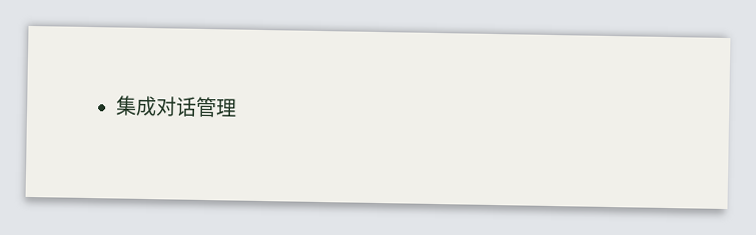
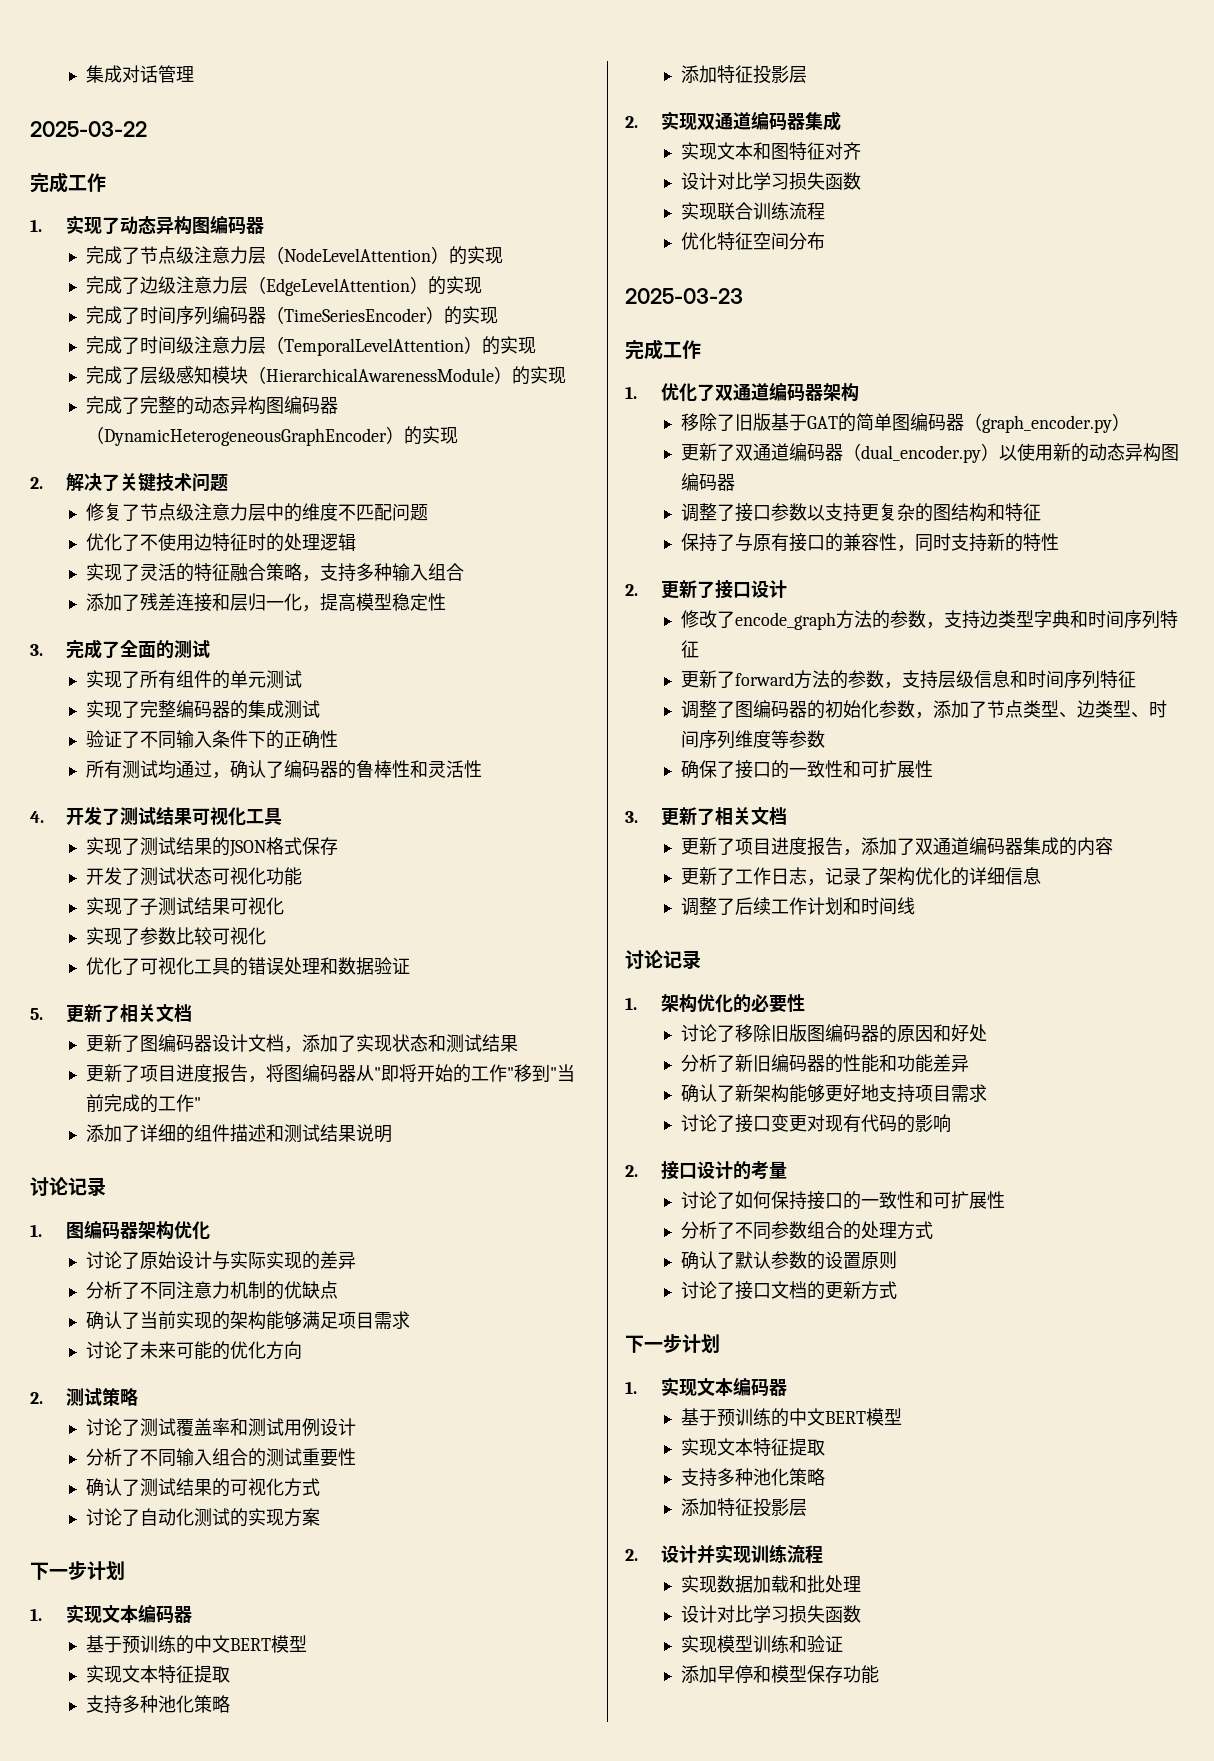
+ 2025-03-22
+ 完成工作
+ 1.实现了动态异构图编码器
+ 完成了节点级注意力层（NodeLevelAttention）的实现
+ 完成了边级注意力层（EdgeLevelAttention）的实现
+ 完成了时间序列编码器（TimeSeriesEncoder）的实现
+ 完成了时间级注意力层（TemporalLevelAttention）的实现
+ 完成了层级感知模块（HierarchicalAwarenessModule）的实现
+ 完成了完整的动态异构图编码器（DynamicHeterogeneousGraphEncoder）的实现
+ 2.解决了关键技术问题
+ 修复了节点级注意力层中的维度不匹配问题
+ 优化了不使用边特征时的处理逻辑
+ 实现了灵活的特征融合策略，支持多种输入组合
+ 添加了残差连接和层归一化，提高模型稳定性
+ 3.完成了全面的测试
+ 实现了所有组件的单元测试
+ 实现了完整编码器的集成测试
+ 验证了不同输入条件下的正确性
+ 所有测试均通过，确认了编码器的鲁棒性和灵活性
+ 4.开发了测试结果可视化工具
+ 实现了测试结果的JSON格式保存
+ 开发了测试状态可视化功能
+ 实现了子测试结果可视化
+ 实现了参数比较可视化
+ 优化了可视化工具的错误处理和数据验证
+ 5.更新了相关文档
+ 更新了图编码器设计文档，添加了实现状态和测试结果
+ 更新了项目进度报告，将图编码器从"即将开始的工作"移到"当前完成的工作"
+ 添加了详细的组件描述和测试结果说明
+ 讨论记录
+ 1.图编码器架构优化
+ 讨论了原始设计与实际实现的差异
+ 分析了不同注意力机制的优缺点
+ 确认了当前实现的架构能够满足项目需求
+ 讨论了未来可能的优化方向
+ 2.测试策略
+ 讨论了测试覆盖率和测试用例设计
+ 分析了不同输入组合的测试重要性
+ 确认了测试结果的可视化方式
+ 讨论了自动化测试的实现方案
+ 下一步计划
+ 1.实现文本编码器
+ 基于预训练的中文BERT模型
+ 实现文本特征提取
+ 支持多种池化策略
+ 添加特征投影层
+ 2.实现双通道编码器集成
+ 实现文本和图特征对齐
+ 设计对比学习损失函数
+ 实现联合训练流程
+ 优化特征空间分布
+ 2025-03-23
+ 完成工作
+ 1.优化了双通道编码器架构
+ 移除了旧版基于GAT的简单图编码器（graph_encoder.py）
+ 更新了双通道编码器（dual_encoder.py）以使用新的动态异构图编码器
+ 调整了接口参数以支持更复杂的图结构和特征
+ 保持了与原有接口的兼容性，同时支持新的特性
+ 2.更新了接口设计
+ 修改了encode_graph方法的参数，支持边类型字典和时间序列特征
+ 更新了forward方法的参数，支持层级信息和时间序列特征
+ 调整了图编码器的初始化参数，添加了节点类型、边类型、时间序列维度等参数
+ 确保了接口的一致性和可扩展性
+ 3.更新了相关文档
+ 更新了项目进度报告，添加了双通道编码器集成的内容
+ 更新了工作日志，记录了架构优化的详细信息
+ 调整了后续工作计划和时间线
+ 讨论记录
+ 1.架构优化的必要性
+ 讨论了移除旧版图编码器的原因和好处
+ 分析了新旧编码器的性能和功能差异
+ 确认了新架构能够更好地支持项目需求
+ 讨论了接口变更对现有代码的影响
+ 2.接口设计的考量
+ 讨论了如何保持接口的一致性和可扩展性
+ 分析了不同参数组合的处理方式
+ 确认了默认参数的设置原则
+ 讨论了接口文档的更新方式
+ 下一步计划
+ 1.实现文本编码器
+ 基于预训练的中文BERT模型
+ 实现文本特征提取
+ 支持多种池化策略
+ 添加特征投影层
+ 2.设计并实现训练流程
+ 实现数据加载和批处理
+ 设计对比学习损失函数
+ 实现模型训练和验证
+ 添加早停和模型保存功能

